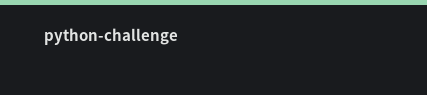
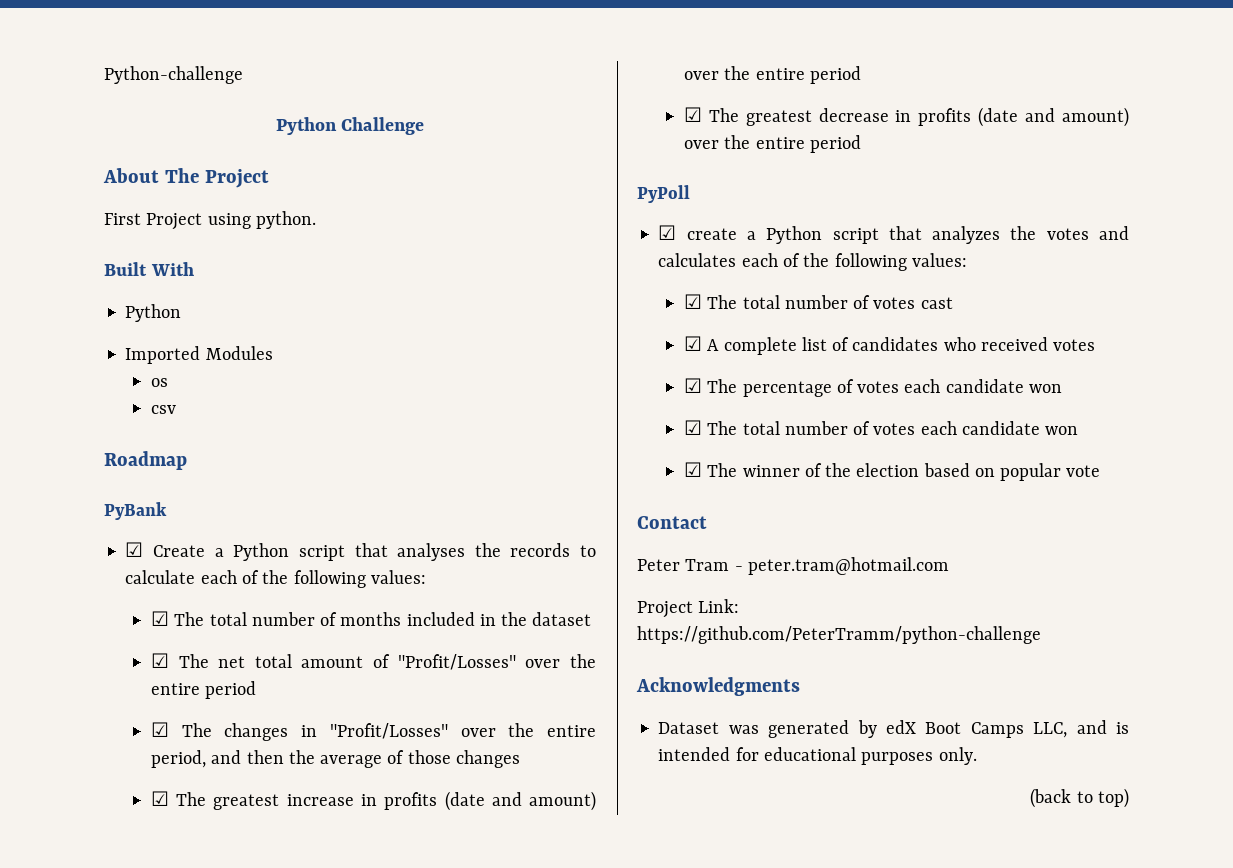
- python-challenge
+ Python-challenge
+ Python Challenge
+ About The Project
+ First Project using python.
+ Built With
+ Python
+ Imported Modules
+ os
+ csv
+ Roadmap
+ PyBank
+ ☑ Create a Python script that analyses the records to calculate each of the following values:
+ ☑ The total number of months included in the dataset
+ ☑ The net total amount of "Profit/Losses" over the entire period
+ ☑ The changes in "Profit/Losses" over the entire period, and then the average of those changes
+ ☑ The greatest increase in profits (date and amount) over the entire period
+ ☑ The greatest decrease in profits (date and amount) over the entire period
+ PyPoll
+ ☑ create a Python script that analyzes the votes and calculates each of the following values:
+ ☑ The total number of votes cast
+ ☑ A complete list of candidates who received votes
+ ☑ The percentage of votes each candidate won
+ ☑ The total number of votes each candidate won
+ ☑ The winner of the election based on popular vote
+ Contact
+ Peter Tram - peter.tram@hotmail.com
+ Project Link: https://github.com/PeterTramm/python-challenge
+ Acknowledgments
+ Dataset was generated by edX Boot Camps LLC, and is intended for educational purposes only.
+ (back to top)

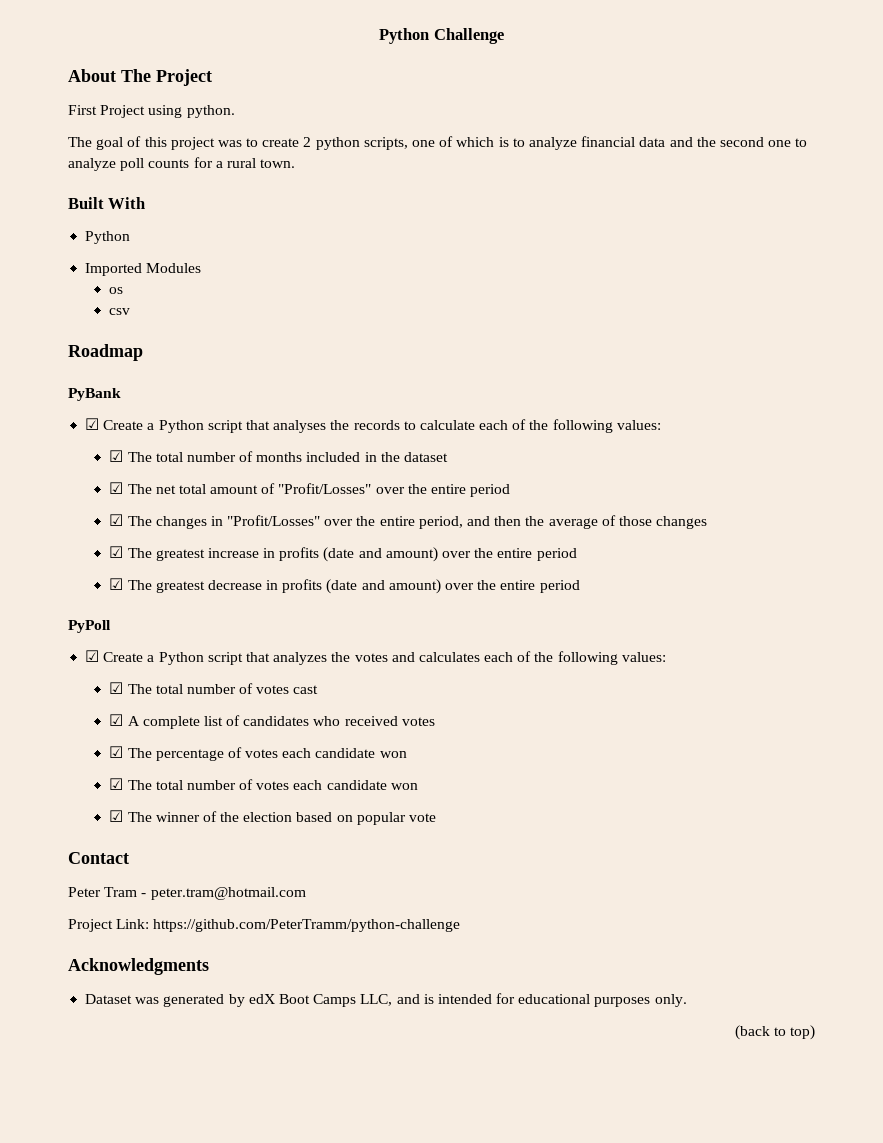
- Python-challenge
+ The goal of this project was to create 2 python scripts, one of which is to analyze financial data and the second one to analyze poll counts for a rural town.
- ☑ create a Python script that analyzes the votes and calculates each of the following values:
+ ☑ Create a Python script that analyzes the votes and calculates each of the following values:

